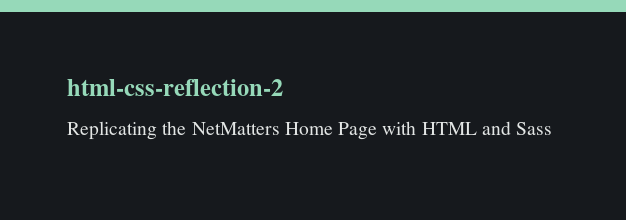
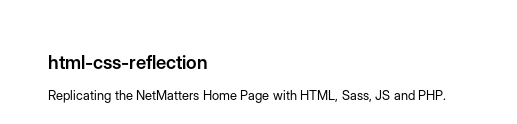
- html-css-reflection-2
+ html-css-reflection
- Replicating the NetMatters Home Page with HTML and Sass
+ Replicating the NetMatters Home Page with HTML, Sass, JS and PHP.

